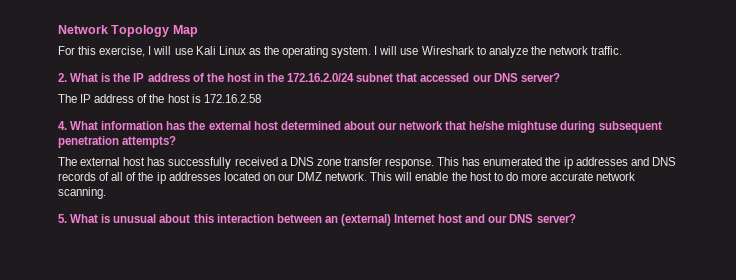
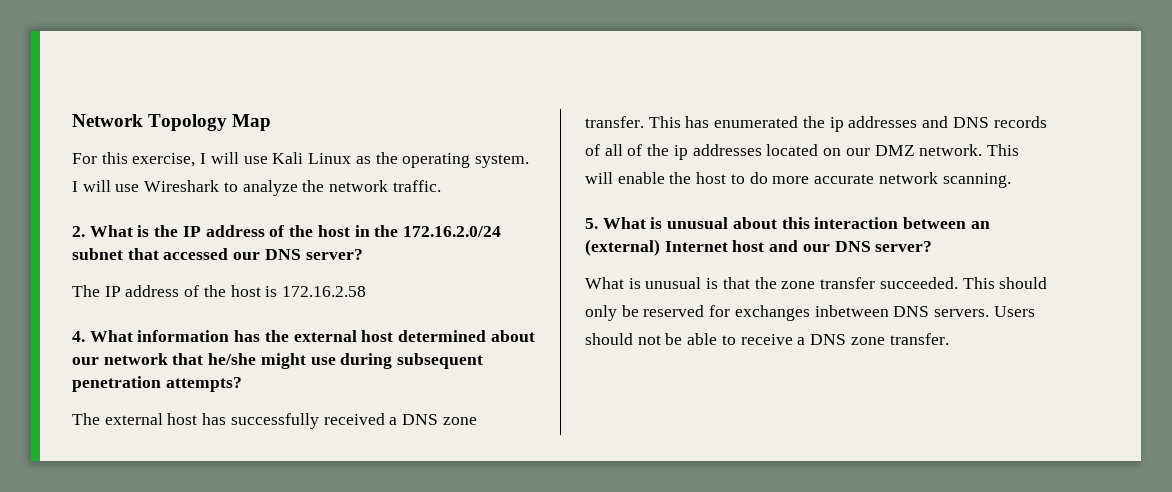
- 4. What information has the external host determined about our network that he/she mightuse during subsequent penetration attempts?
+ 4. What information has the external host determined about our network that he/she might use during subsequent penetration attempts?
- The external host has successfully received a DNS zone transfer response.
+ The external host has successfully received a DNS zone transfer.
+ What is unusual is that the zone transfer succeeded. This should only be reserved for exchanges inbetween DNS servers. Users should not be able to receive a DNS zone transfer.

